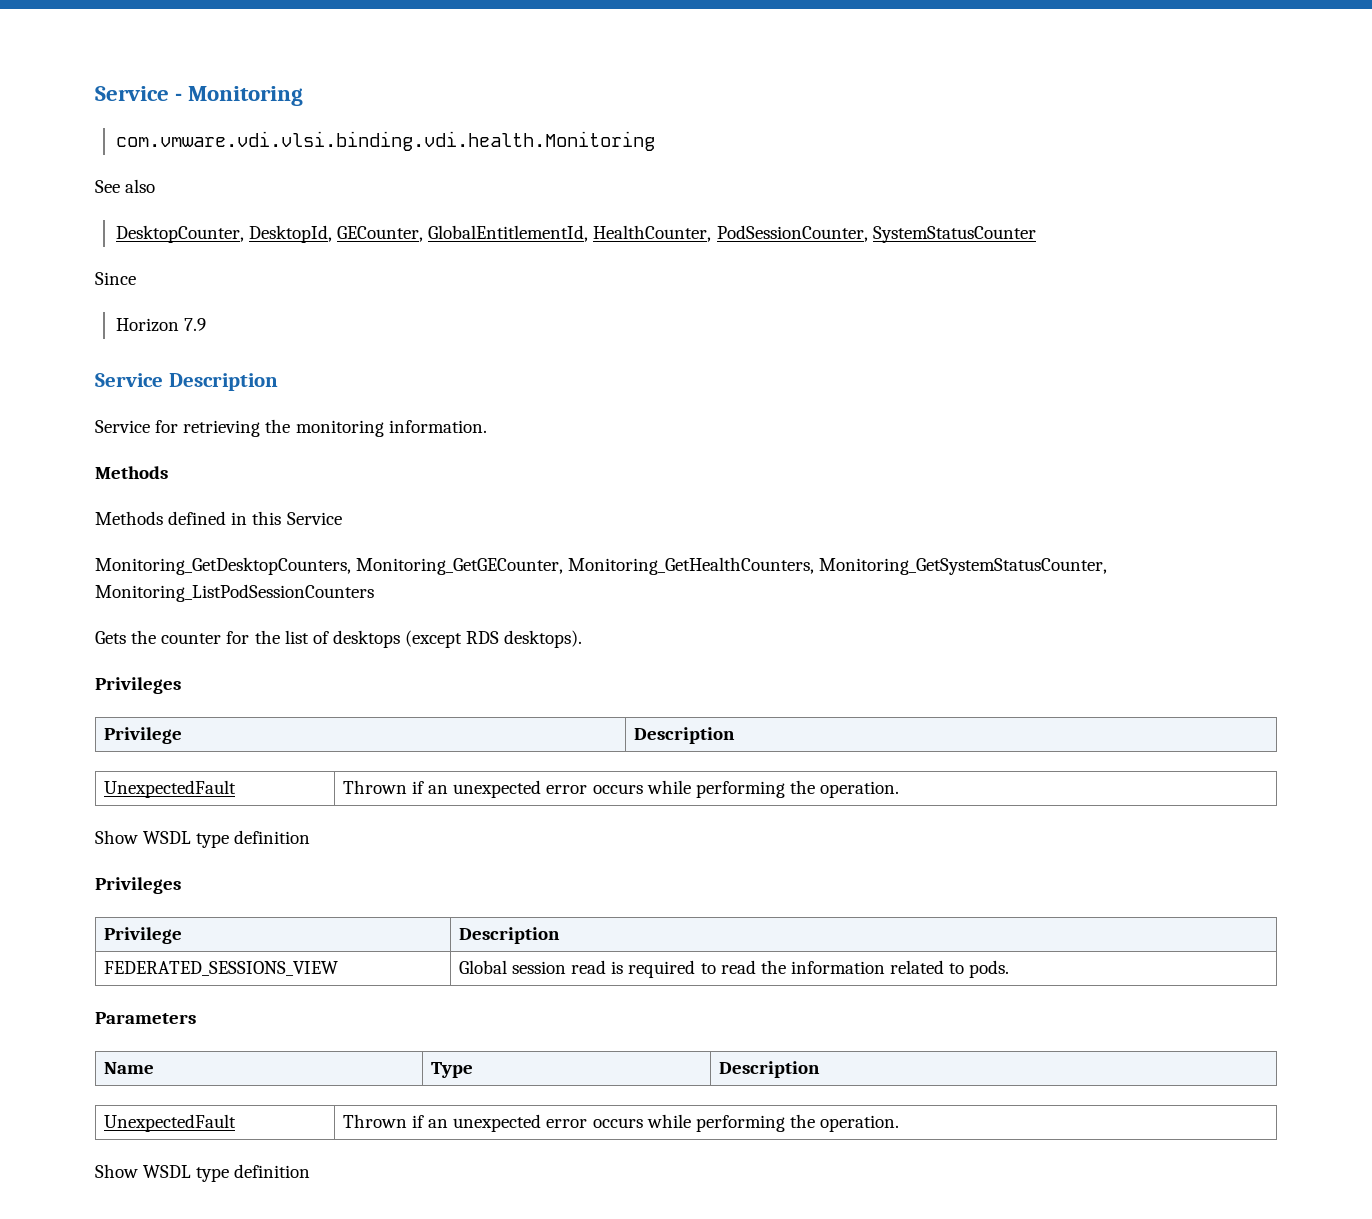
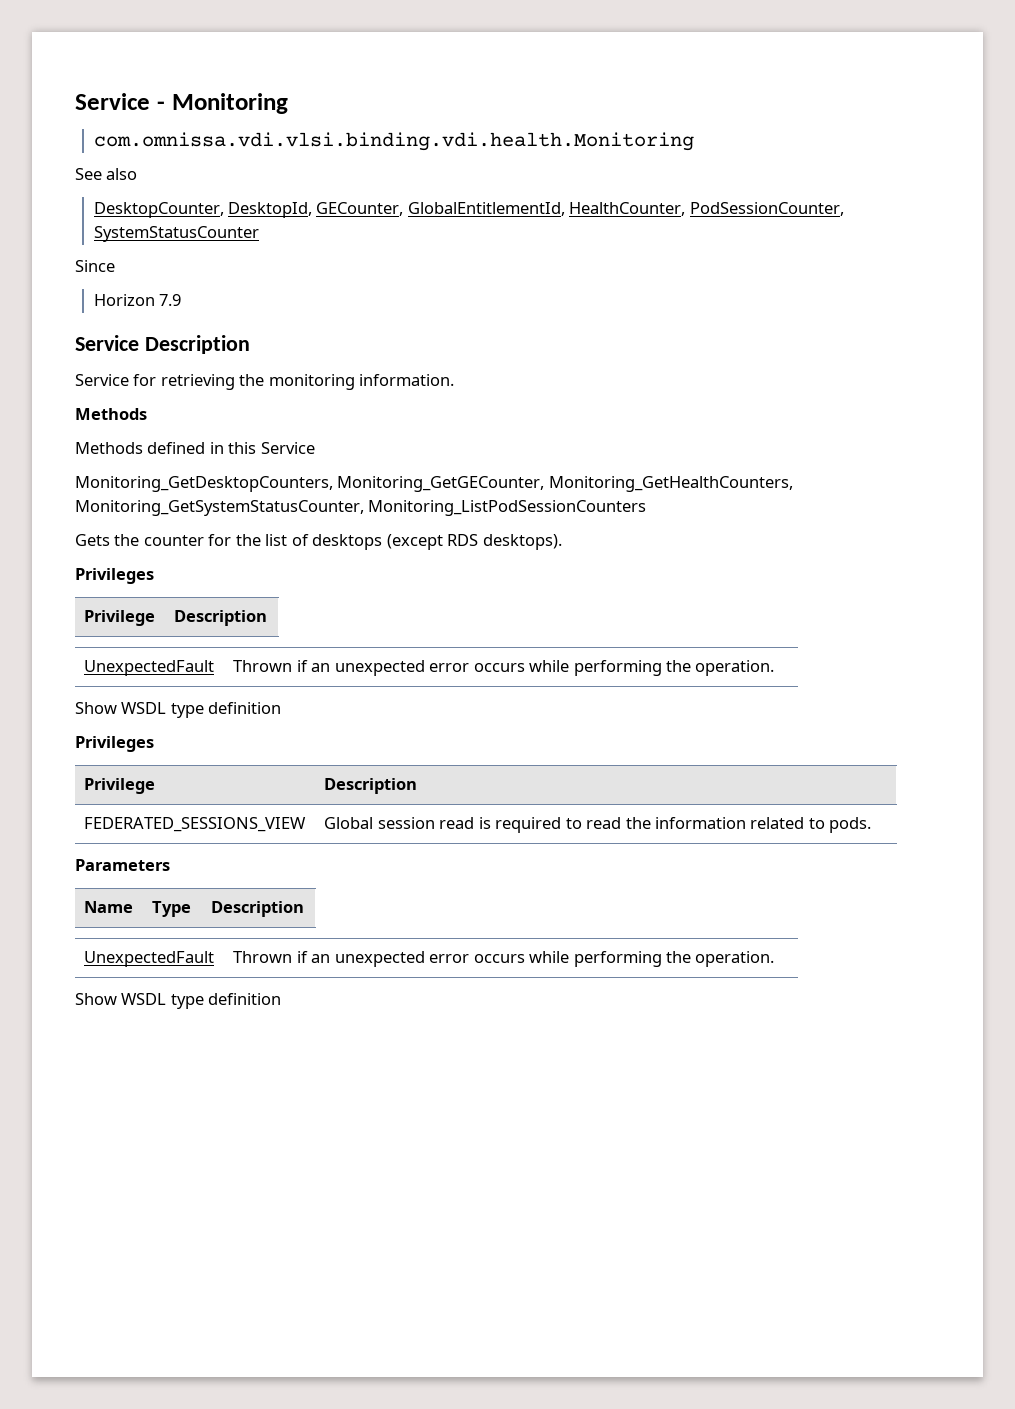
- com.vmware.vdi.vlsi.binding.vdi.health.Monitoring
+ com.omnissa.vdi.vlsi.binding.vdi.health.Monitoring

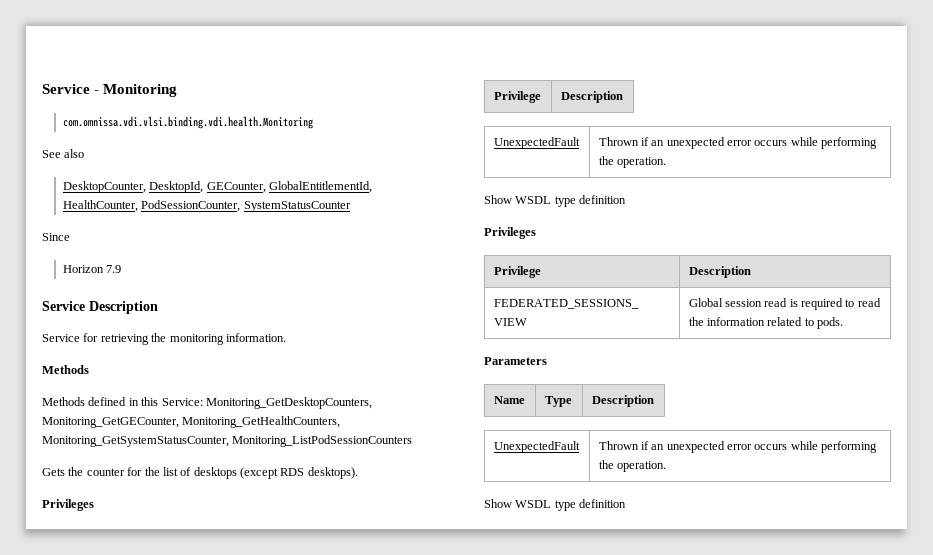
- Methods defined in this Service
- Monitoring_GetDesktopCounters, Monitoring_GetGECounter, Monitoring_GetHealthCounters, Monitoring_GetSystemStatusCounter, Monitoring_ListPodSessionCounters
+ Methods defined in this Service: Monitoring_GetDesktopCounters, Monitoring_GetGECounter, Monitoring_GetHealthCounters, Monitoring_GetSystemStatusCounter, Monitoring_ListPodSessionCounters

